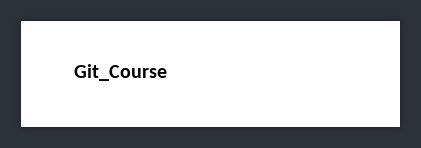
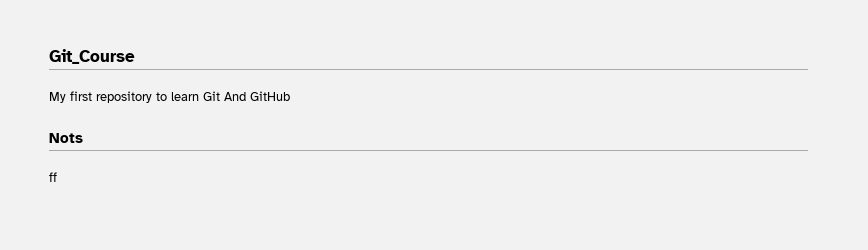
+ My first repository to learn Git And GitHub
+ Nots
+ ff

